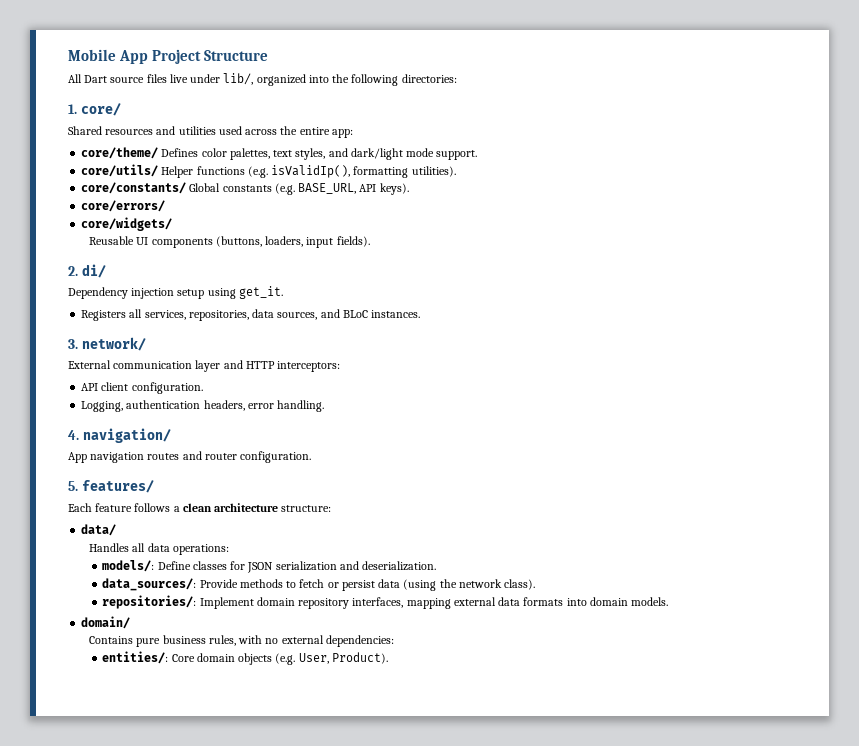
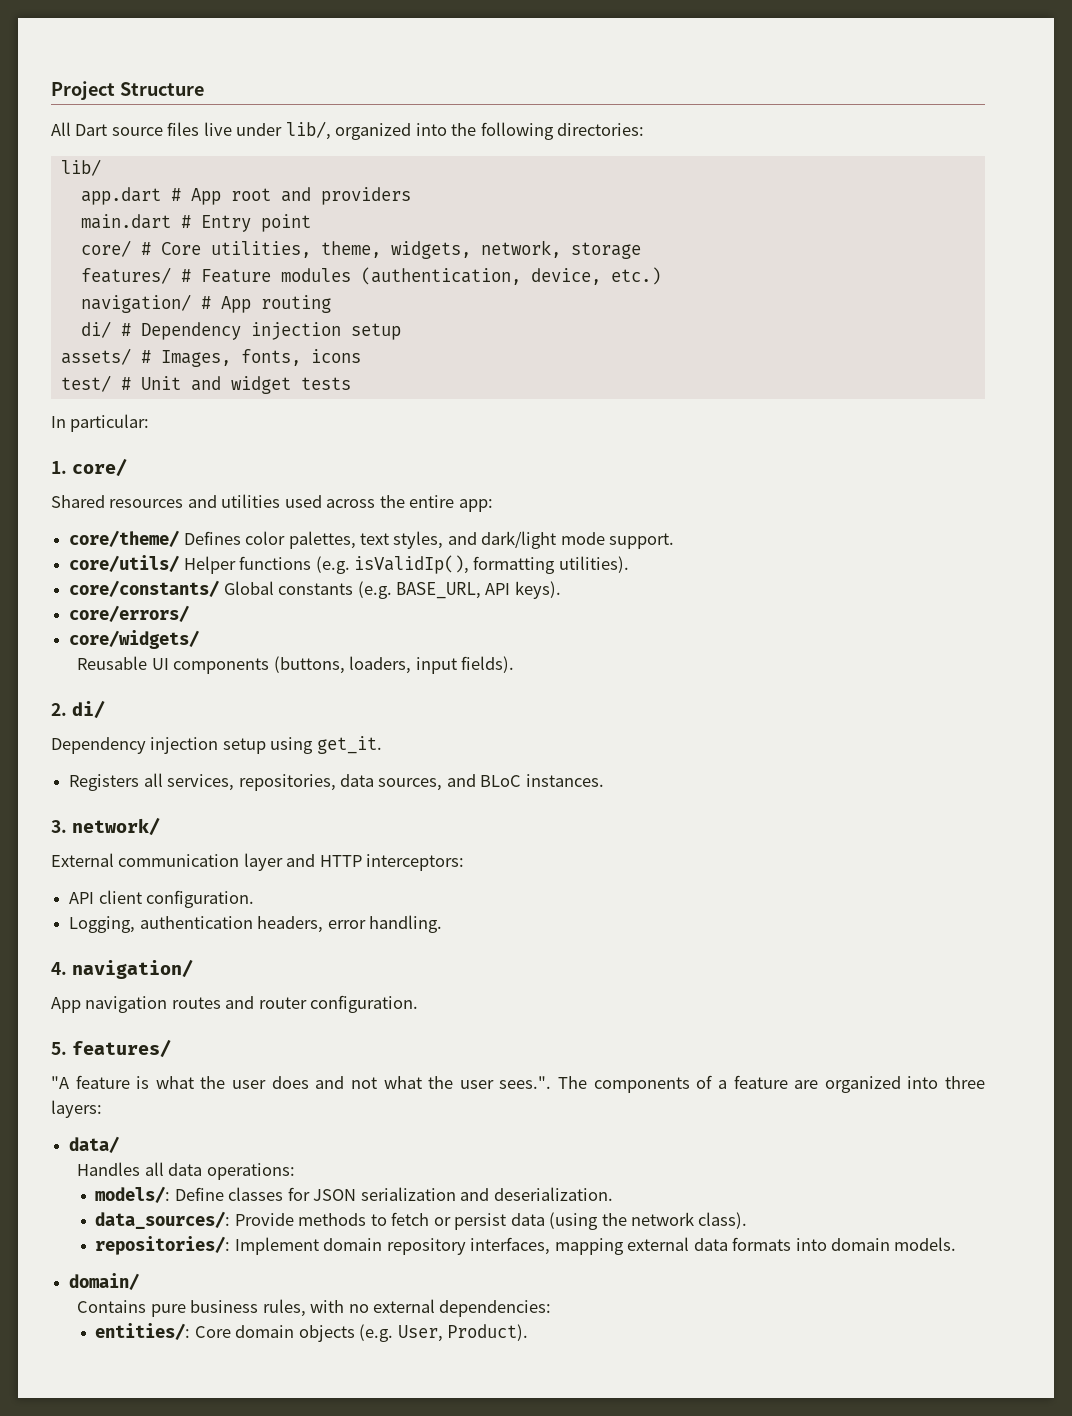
- Mobile App Project Structure
+ Project Structure
+ lib/
+ app.dart # App root and providers
+ main.dart # Entry point
+ core/ # Core utilities, theme, widgets, network, storage
+ features/ # Feature modules (authentication, device, etc.)
+ navigation/ # App routing
+ di/ # Dependency injection setup
+ assets/ # Images, fonts, icons
+ test/ # Unit and widget tests
+ In particular:
- Each feature follows a clean architecture structure:
+ "A feature is what the user does and not what the user sees.". The components of a feature are organized into three layers:

